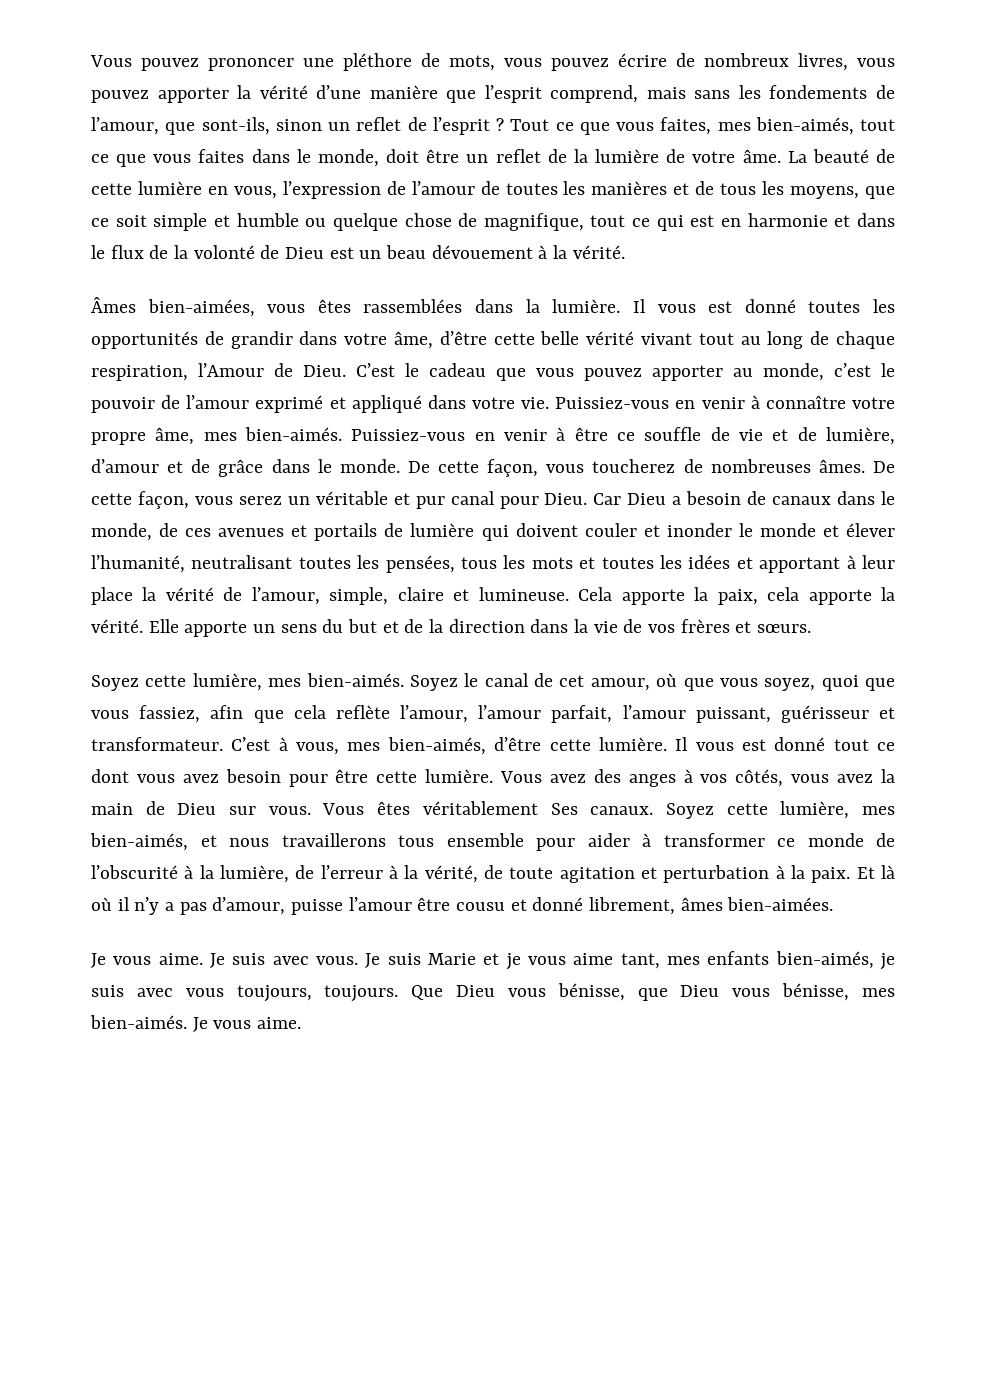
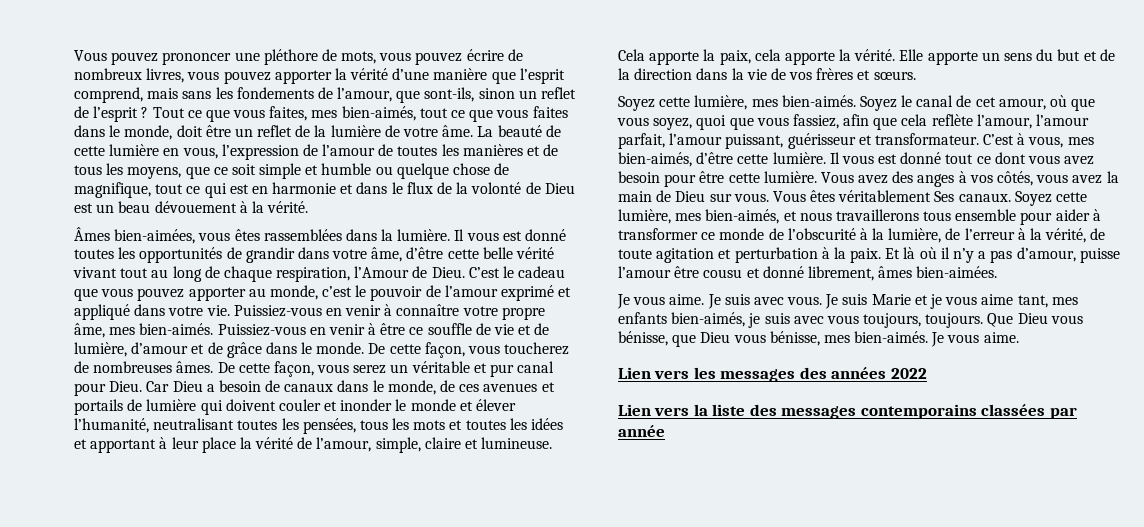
+ Lien vers les messages des années 2022
+ Lien vers la liste des messages contemporains classées par année

